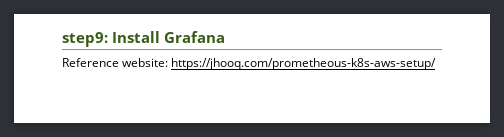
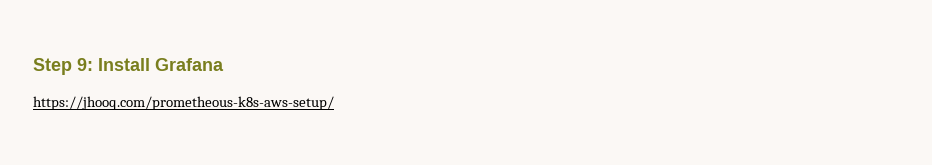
- step9: Install Grafana
+ Step 9: Install Grafana
- Reference website: https://jhooq.com/prometheous-k8s-aws-setup/
+ https://jhooq.com/prometheous-k8s-aws-setup/

